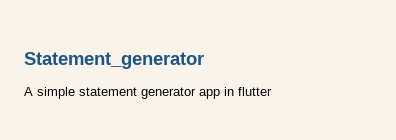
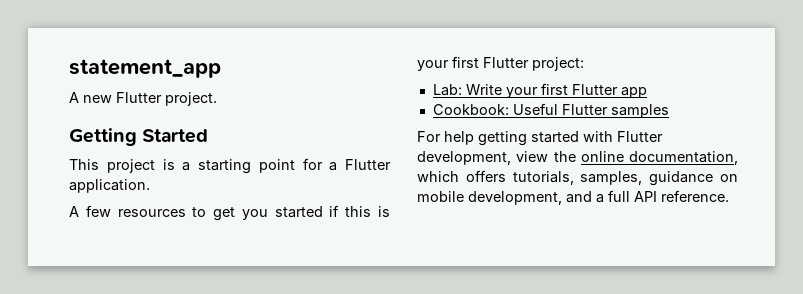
- Statement_generator
- A simple statement generator app in flutter
+ statement_app
+ A new Flutter project.
+ Getting Started
+ This project is a starting point for a Flutter application.
+ A few resources to get you started if this is your first Flutter project:
+ Lab: Write your first Flutter app
+ Cookbook: Useful Flutter samples
+ For help getting started with Flutter development, view the online documentation, which offers tutorials, samples, guidance on mobile development, and a full API reference.

